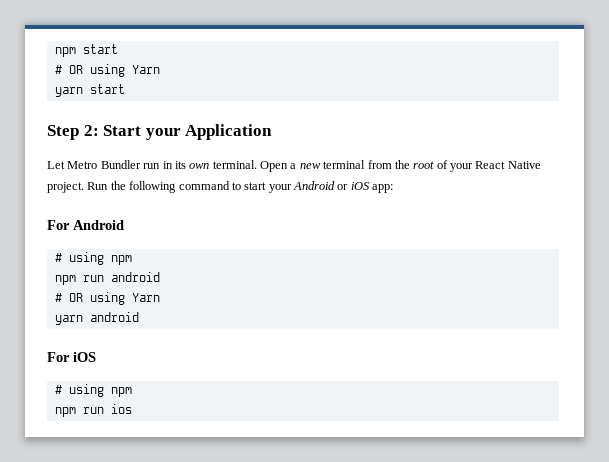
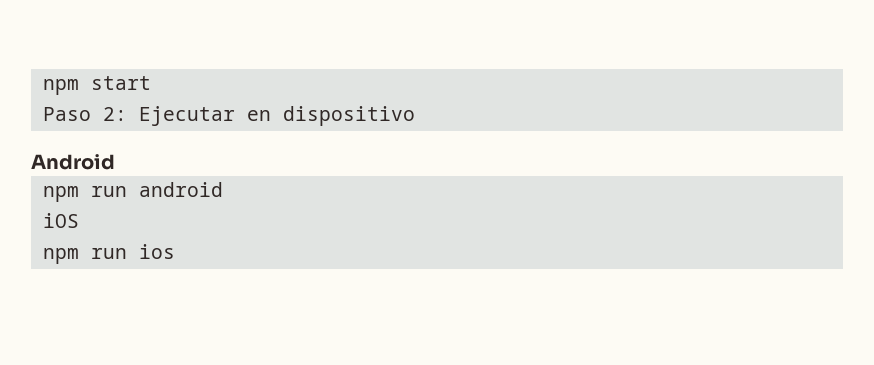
  npm start
- # OR using Yarn
- yarn start
- Step 2: Start your Application
- Let Metro Bundler run in its own terminal. Open a new terminal from the root of your React Native project. Run the following command to start your Android or iOS app:
- For Android
- # using npm
+ Paso 2: Ejecutar en dispositivo
+ Android
  npm run android
- # OR using Yarn
- yarn android
- For iOS
- # using npm
+ iOS

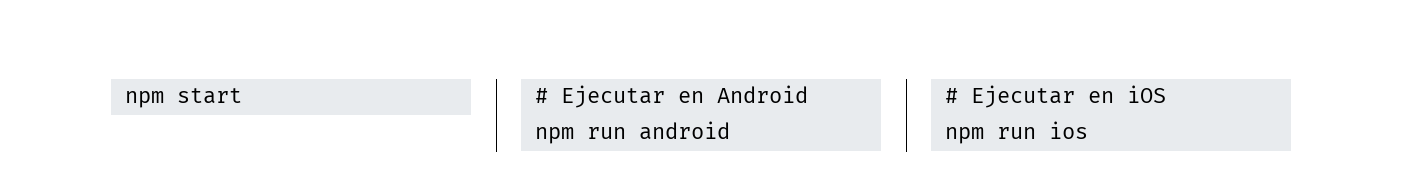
- Paso 2: Ejecutar en dispositivo
- Android
+ # Ejecutar en Android
- iOS
+ # Ejecutar en iOS

